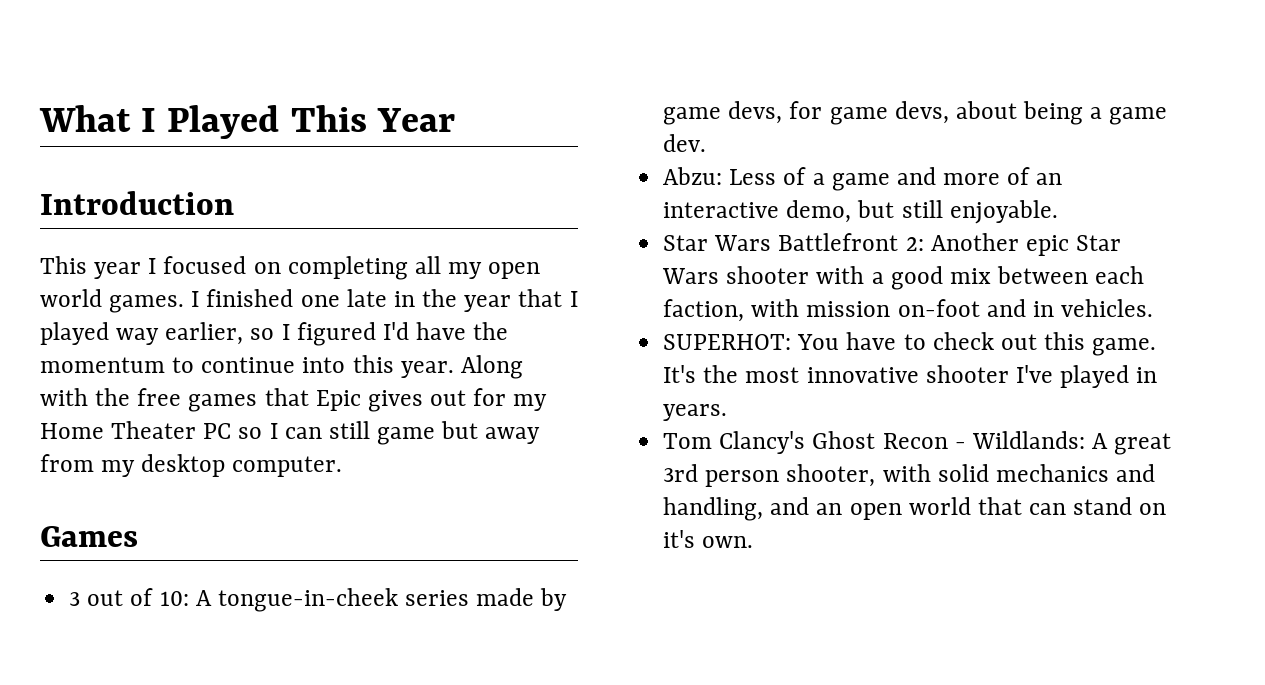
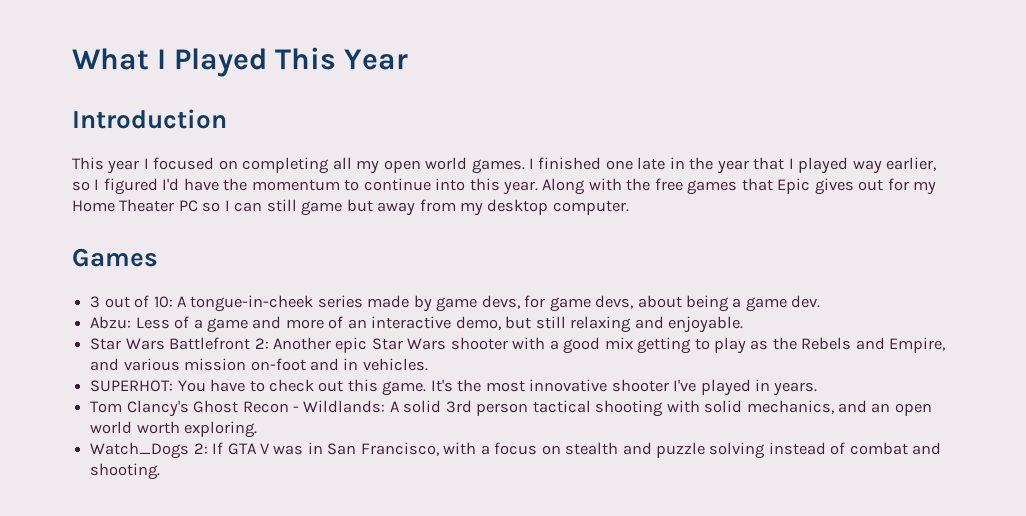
- Abzu: Less of a game and more of an interactive demo, but still enjoyable.
+ Abzu: Less of a game and more of an interactive demo, but still relaxing and enjoyable.
- Star Wars Battlefront 2: Another epic Star Wars shooter with a good mix between each faction, with mission on-foot and in vehicles.
+ Star Wars Battlefront 2: Another epic Star Wars shooter with a good mix getting to play as the Rebels and Empire, and various mission on-foot and in vehicles.
- Tom Clancy's Ghost Recon - Wildlands: A great 3rd person shooter, with solid mechanics and handling, and an open world that can stand on it's own.
+ Tom Clancy's Ghost Recon - Wildlands: A solid 3rd person tactical shooting with solid mechanics, and an open world worth exploring.
+ Watch_Dogs 2: If GTA V was in San Francisco, with a focus on stealth and puzzle solving instead of combat and shooting.

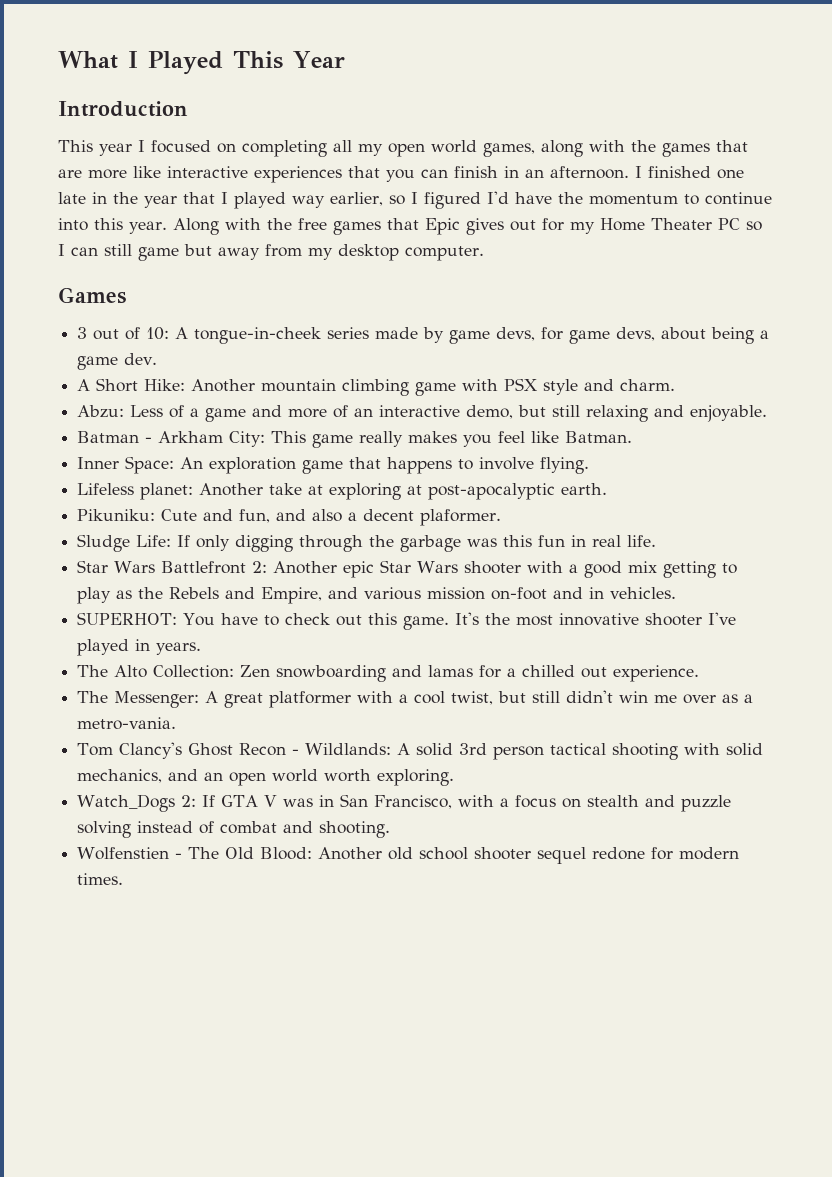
- This year I focused on completing all my open world games.
+ This year I focused on completing all my open world games, along with the games that are more like interactive experiences that you can finish in an afternoon.
+ A Short Hike: Another mountain climbing game with PSX style and charm.
+ Batman - Arkham City: This game really makes you feel like Batman.
+ Inner Space: An exploration game that happens to involve flying.
+ Lifeless planet: Another take at exploring at post-apocalyptic earth.
+ Pikuniku: Cute and fun, and also a decent plaformer.
+ Sludge Life: If only digging through the garbage was this fun in real life.
+ The Alto Collection: Zen snowboarding and lamas for a chilled out experience.
+ The Messenger: A great platformer with a cool twist, but still didn't win me over as a metro-vania.
+ Wolfenstien - The Old Blood: Another old school shooter sequel redone for modern times.

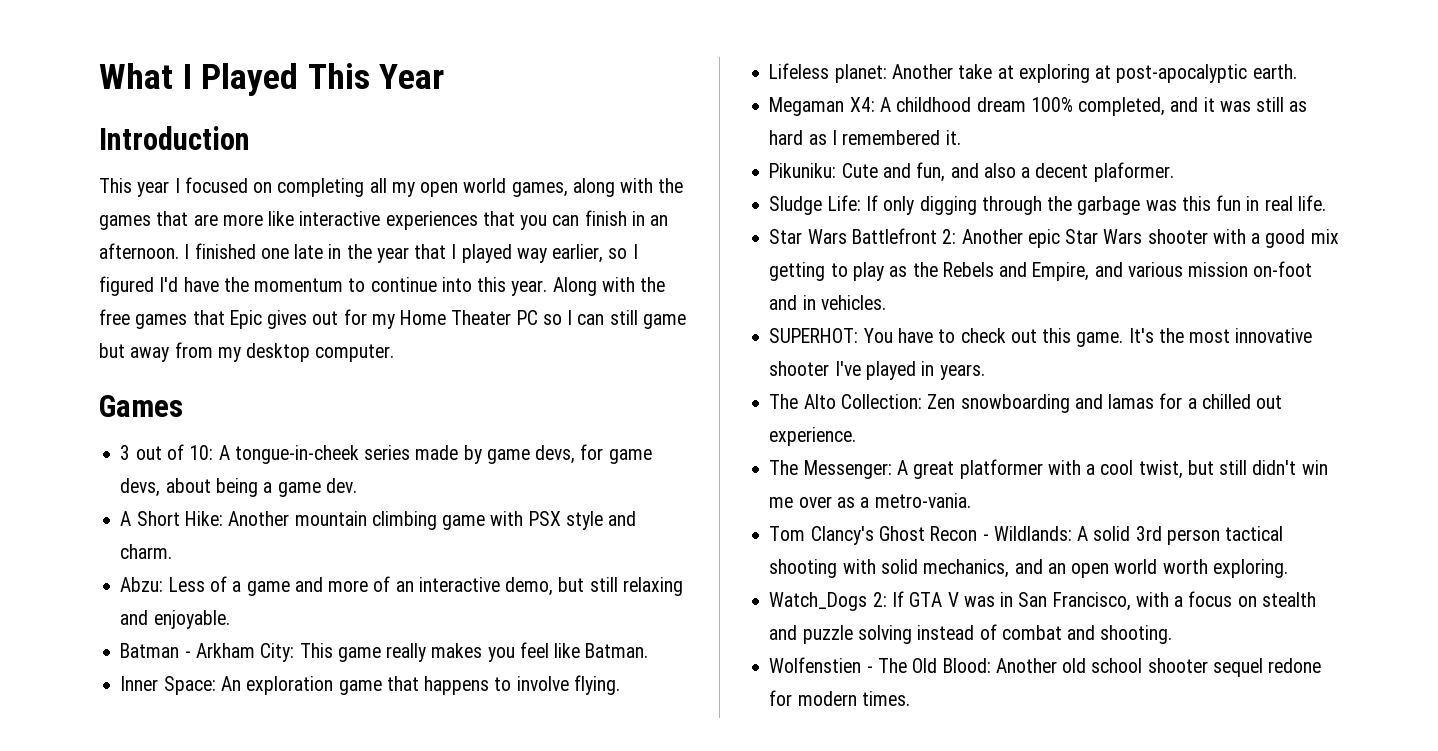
+ Megaman X4: A childhood dream 100% completed, and it was still as hard as I remembered it.

